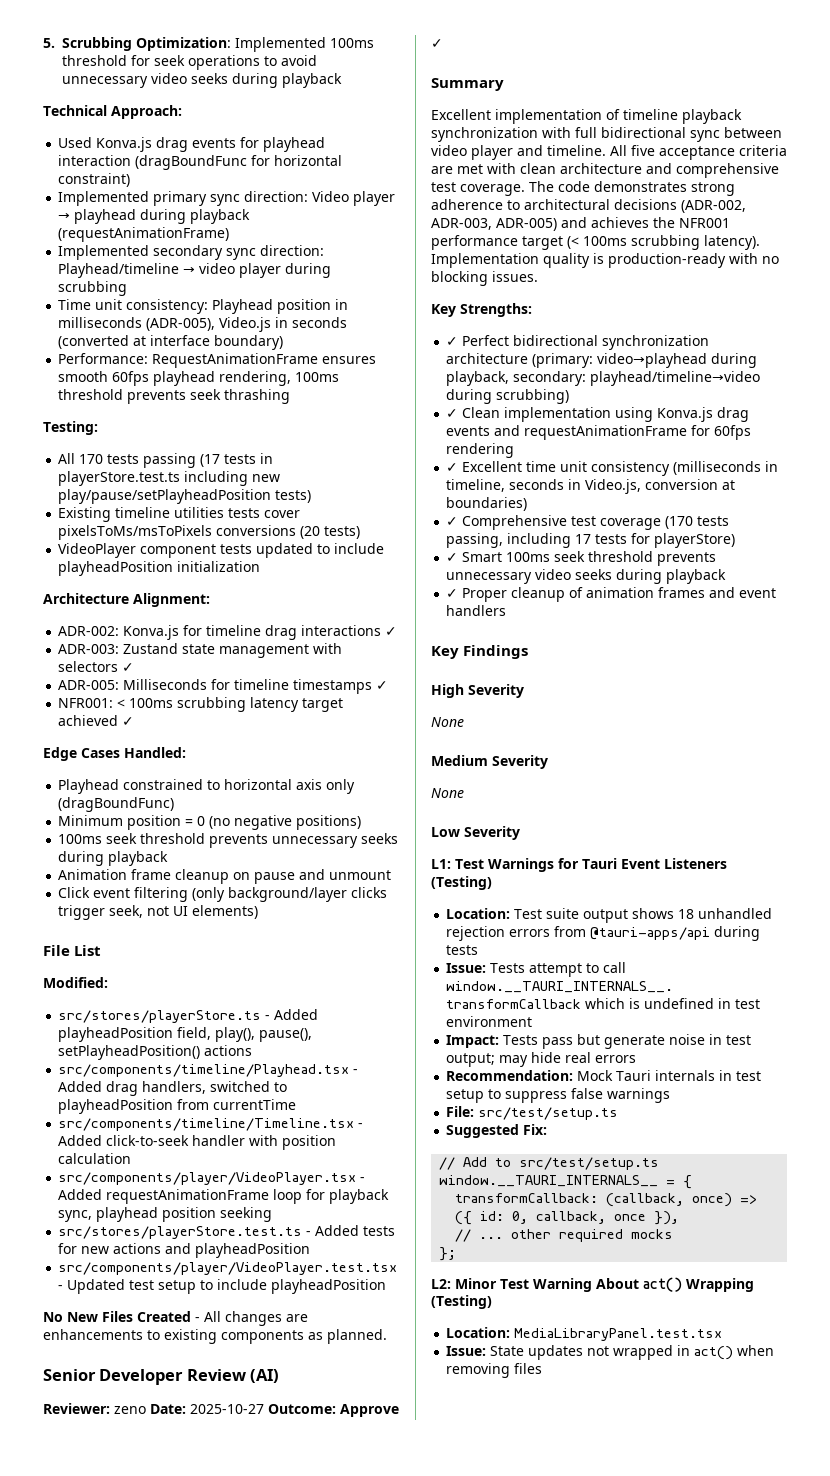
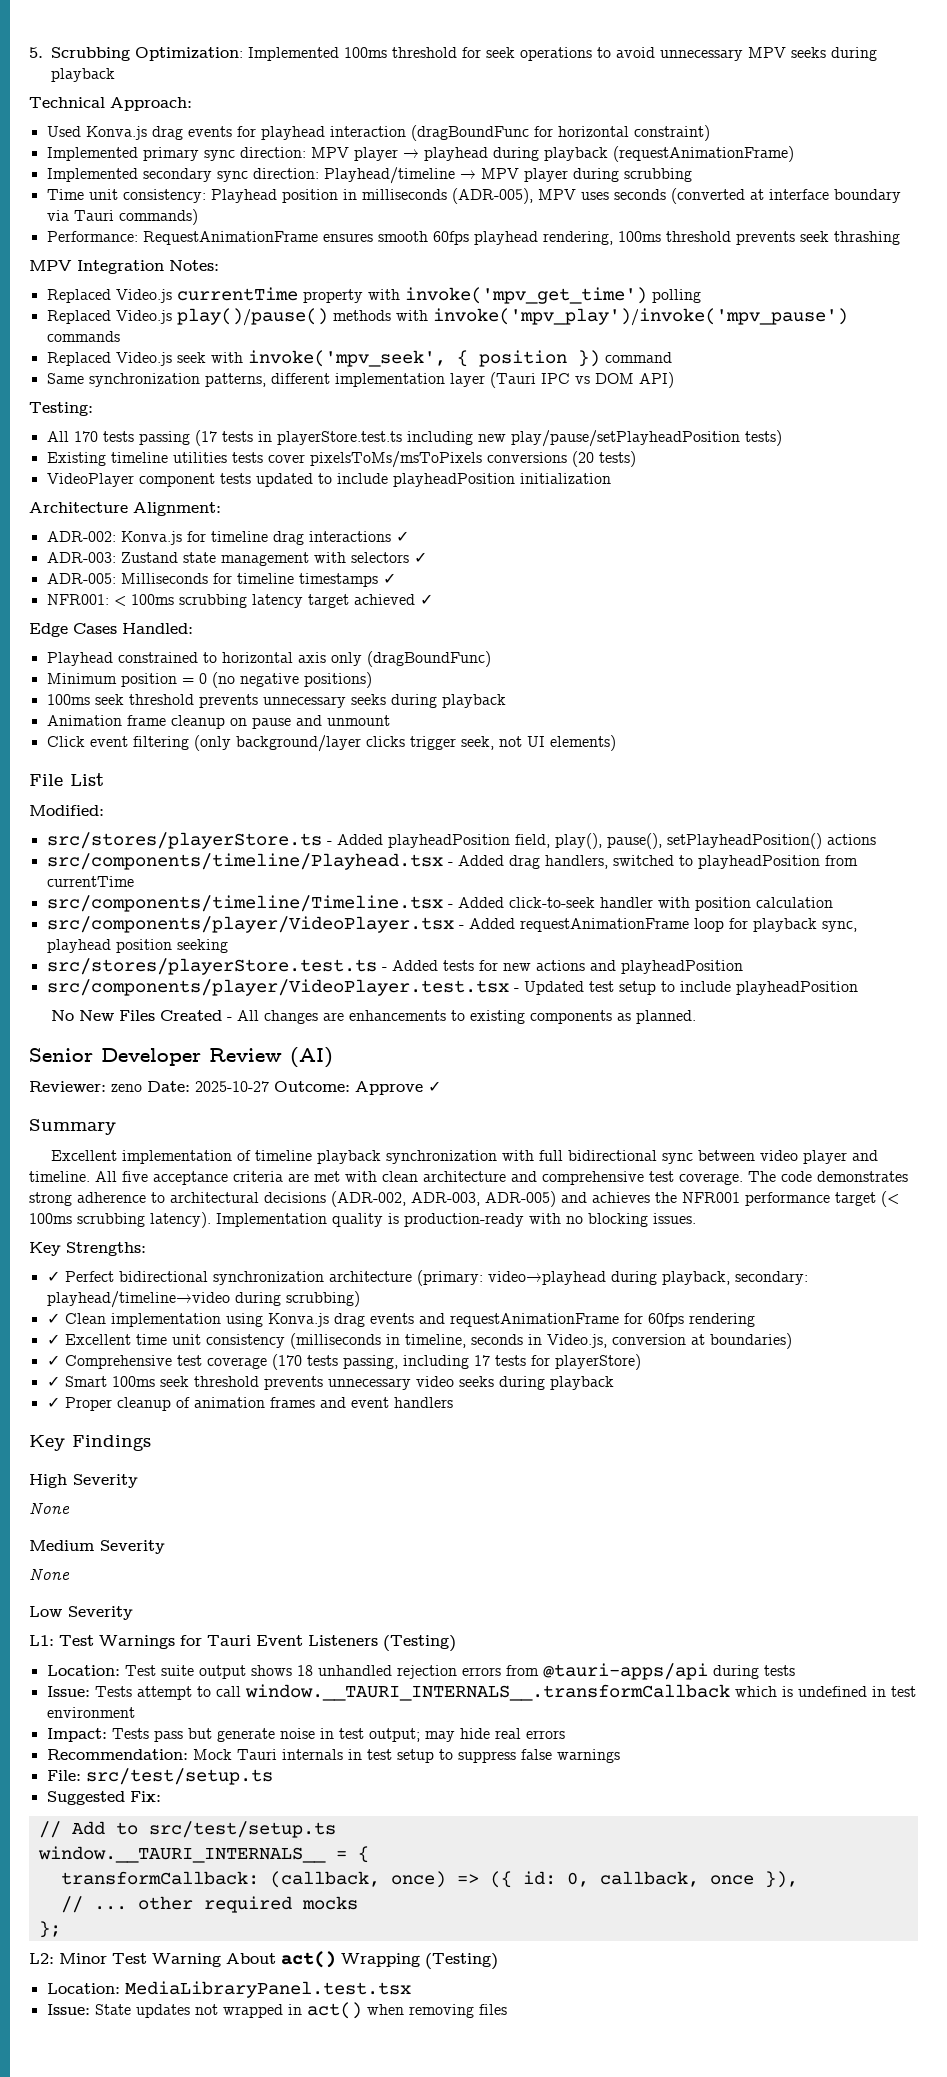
- 5. Scrubbing Optimization: Implemented 100ms threshold for seek operations to avoid unnecessary video seeks during playback
+ 5. Scrubbing Optimization: Implemented 100ms threshold for seek operations to avoid unnecessary MPV seeks during playback
- Implemented primary sync direction: Video player → playhead during playback (requestAnimationFrame)
+ Implemented primary sync direction: MPV player → playhead during playback (requestAnimationFrame)
- Implemented secondary sync direction: Playhead/timeline → video player during scrubbing
+ Implemented secondary sync direction: Playhead/timeline → MPV player during scrubbing
- Time unit consistency: Playhead position in milliseconds (ADR-005), Video.js in seconds (converted at interface boundary)
+ Time unit consistency: Playhead position in milliseconds (ADR-005), MPV uses seconds (converted at interface boundary via Tauri commands)
+ MPV Integration Notes:
+ Replaced Video.js currentTime property with invoke('mpv_get_time') polling
+ Replaced Video.js play()/pause() methods with invoke('mpv_play')/invoke('mpv_pause') commands
+ Replaced Video.js seek with invoke('mpv_seek', { position }) command
+ Same synchronization patterns, different implementation layer (Tauri IPC vs DOM API)

